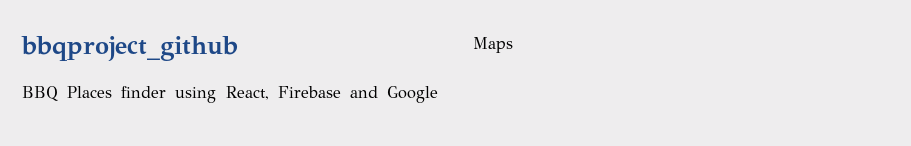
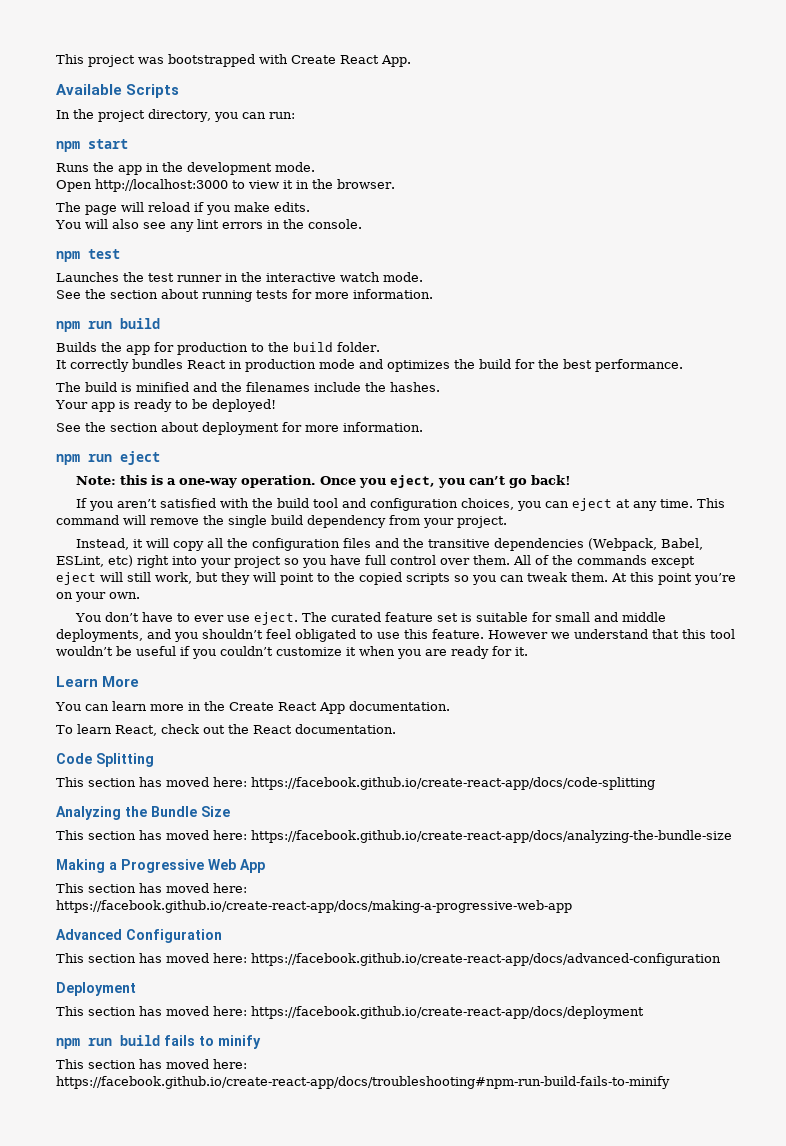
- bbqproject_github
- BBQ Places finder using React, Firebase and Google Maps
+ This project was bootstrapped with Create React App.
+ Available Scripts
+ In the project directory, you can run:
+ npm start
+ Runs the app in the development mode.
+ Open http://localhost:3000 to view it in the browser.
+ The page will reload if you make edits.
+ You will also see any lint errors in the console.
+ npm test
+ Launches the test runner in the interactive watch mode.
+ See the section about running tests for more information.
+ npm run build
+ Builds the app for production to the build folder.
+ It correctly bundles React in production mode and optimizes the build for the best performance.
+ The build is minified and the filenames include the hashes.
+ Your app is ready to be deployed!
+ See the section about deployment for more information.
+ npm run eject
+ Note: this is a one-way operation. Once you eject, you can’t go back!
+ If you aren’t satisfied with the build tool and configuration choices, you can eject at any time. This command will remove the single build dependency from your project.
+ Instead, it will copy all the configuration files and the transitive dependencies (Webpack, Babel, ESLint, etc) right into your project so you have full control over them. All of the commands except eject will still work, but they will point to the copied scripts so you can tweak them. At this point you’re on your own.
+ You don’t have to ever use eject. The curated feature set is suitable for small and middle deployments, and you shouldn’t feel obligated to use this feature. However we understand that this tool wouldn’t be useful if you couldn’t customize it when you are ready for it.
+ Learn More
+ You can learn more in the Create React App documentation.
+ To learn React, check out the React documentation.
+ Code Splitting
+ This section has moved here: https://facebook.github.io/create-react-app/docs/code-splitting
+ Analyzing the Bundle Size
+ This section has moved here: https://facebook.github.io/create-react-app/docs/analyzing-the-bundle-size
+ Making a Progressive Web App
+ This section has moved here: https://facebook.github.io/create-react-app/docs/making-a-progressive-web-app
+ Advanced Configuration
+ This section has moved here: https://facebook.github.io/create-react-app/docs/advanced-configuration
+ Deployment
+ This section has moved here: https://facebook.github.io/create-react-app/docs/deployment
+ npm run build fails to minify
+ This section has moved here: https://facebook.github.io/create-react-app/docs/troubleshooting#npm-run-build-fails-to-minify

